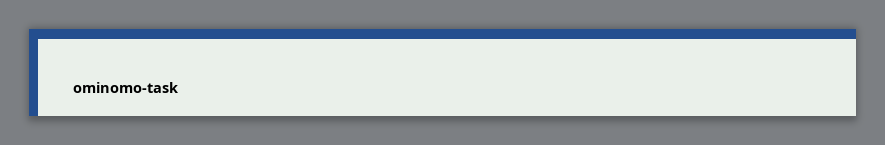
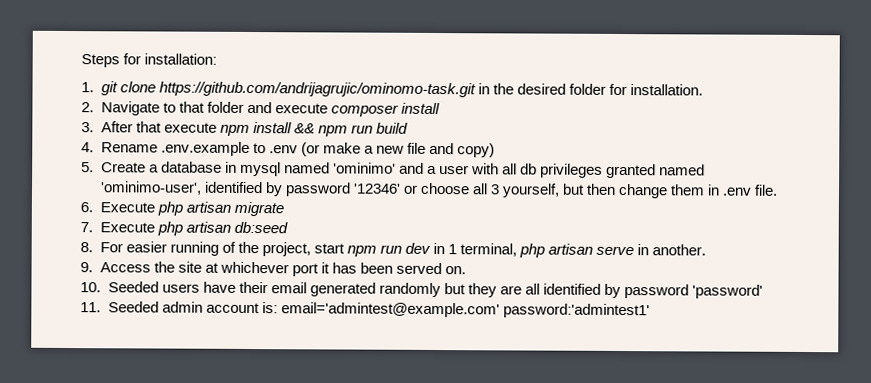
- ominomo-task
+ Steps for installation:
+ 1. git clone https://github.com/andrijagrujic/ominomo-task.git in the desired folder for installation.
+ 2. Navigate to that folder and execute composer install
+ 3. After that execute npm install && npm run build
+ 4. Rename .env.example to .env (or make a new file and copy)
+ 5. Create a database in mysql named 'ominimo' and a user with all db privileges granted named 'ominimo-user', identified by password '12346' or choose all 3 yourself, but then change them in .env file.
+ 6. Execute php artisan migrate
+ 7. Execute php artisan db:seed
+ 8. For easier running of the project, start npm run dev in 1 terminal, php artisan serve in another.
+ 9. Access the site at whichever port it has been served on.
+ 10. Seeded users have their email generated randomly but they are all identified by password 'password'
+ 11. Seeded admin account is: email='admintest@example.com' password:'admintest1'

